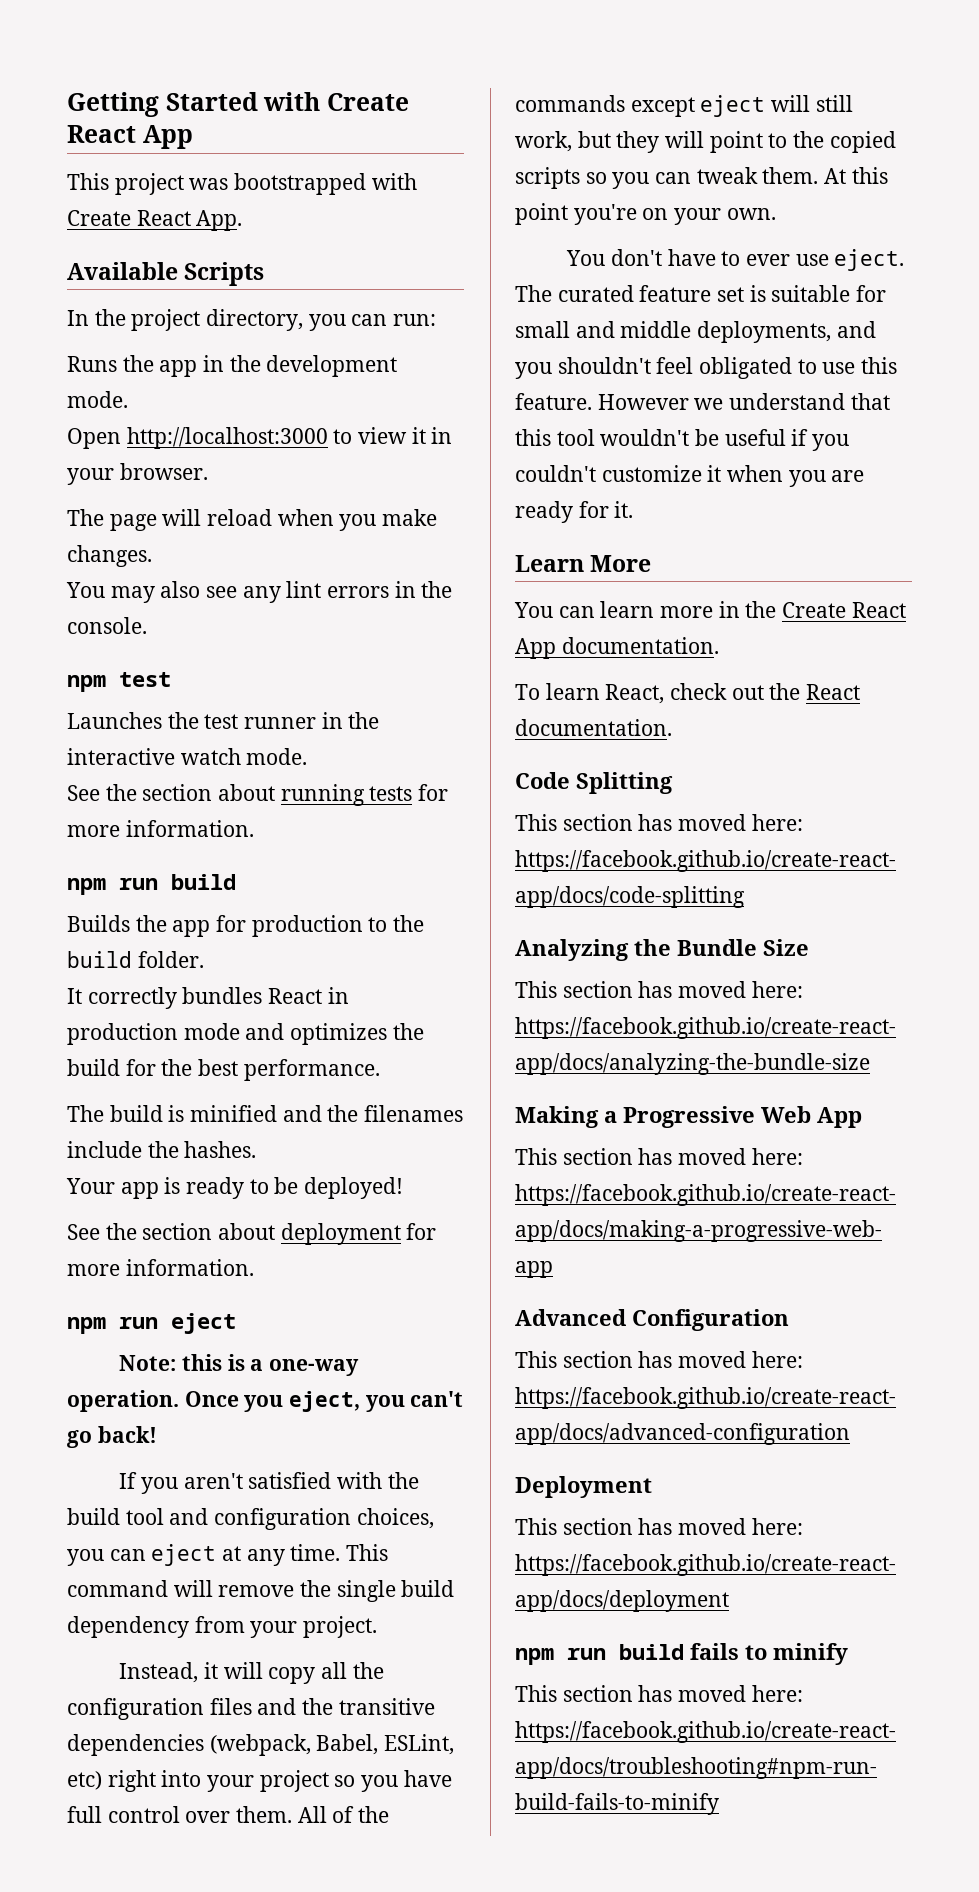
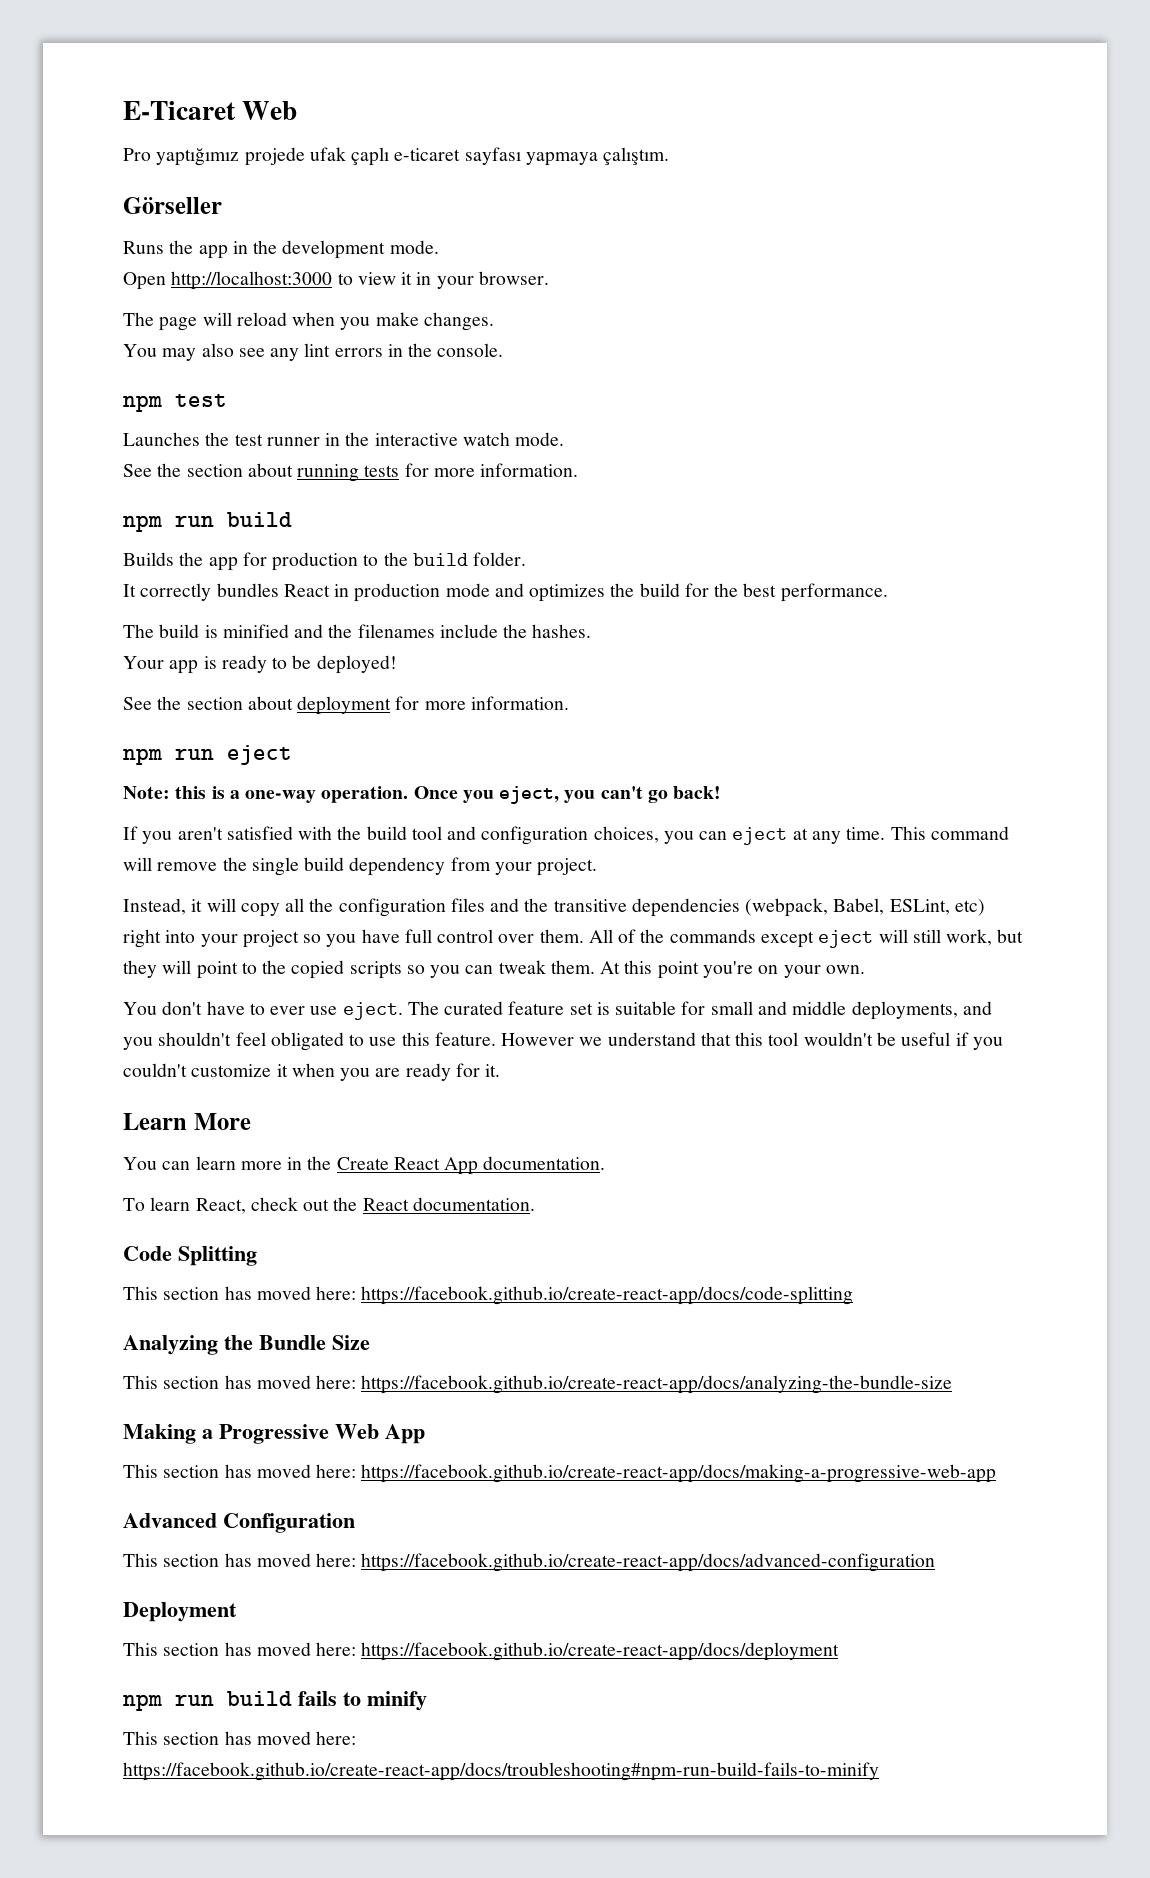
- Getting Started with Create React App
- This project was bootstrapped with Create React App.
- Available Scripts
- In the project directory, you can run:
+ E-Ticaret Web
+ Pro yaptığımız projede ufak çaplı e-ticaret sayfası yapmaya çalıştım.
+ Görseller

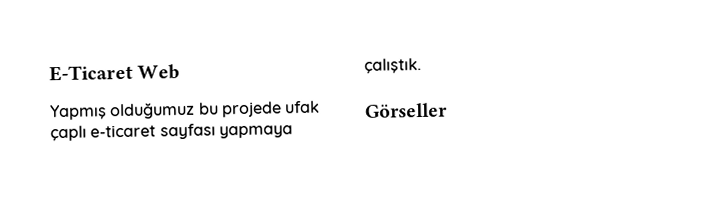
- Pro yaptığımız projede ufak çaplı e-ticaret sayfası yapmaya çalıştım.
+ Yapmış olduğumuz bu projede ufak çaplı e-ticaret sayfası yapmaya çalıştık.
- Runs the app in the development mode.
- Open http://localhost:3000 to view it in your browser.
- The page will reload when you make changes.
- You may also see any lint errors in the console.
- npm test
- Launches the test runner in the interactive watch mode.
- See the section about running tests for more information.
- npm run build
- Builds the app for production to the build folder.
- It correctly bundles React in production mode and optimizes the build for the best performance.
- The build is minified and the filenames include the hashes.
- Your app is ready to be deployed!
- See the section about deployment for more information.
- npm run eject
- Note: this is a one-way operation. Once you eject, you can't go back!
- If you aren't satisfied with the build tool and configuration choices, you can eject at any time. This command will remove the single build dependency from your project.
- Instead, it will copy all the configuration files and the transitive dependencies (webpack, Babel, ESLint, etc) right into your project so you have full control over them. All of the commands except eject will still work, but they will point to the copied scripts so you can tweak them. At this point you're on your own.
- You don't have to ever use eject. The curated feature set is suitable for small and middle deployments, and you shouldn't feel obligated to use this feature. However we understand that this tool wouldn't be useful if you couldn't customize it when you are ready for it.
- Learn More
- You can learn more in the Create React App documentation.
- To learn React, check out the React documentation.
- Code Splitting
- This section has moved here: https://facebook.github.io/create-react-app/docs/code-splitting
- Analyzing the Bundle Size
- This section has moved here: https://facebook.github.io/create-react-app/docs/analyzing-the-bundle-size
- Making a Progressive Web App
- This section has moved here: https://facebook.github.io/create-react-app/docs/making-a-progressive-web-app
- Advanced Configuration
- This section has moved here: https://facebook.github.io/create-react-app/docs/advanced-configuration
- Deployment
- This section has moved here: https://facebook.github.io/create-react-app/docs/deployment
- npm run build fails to minify
- This section has moved here: https://facebook.github.io/create-react-app/docs/troubleshooting#npm-run-build-fails-to-minify

